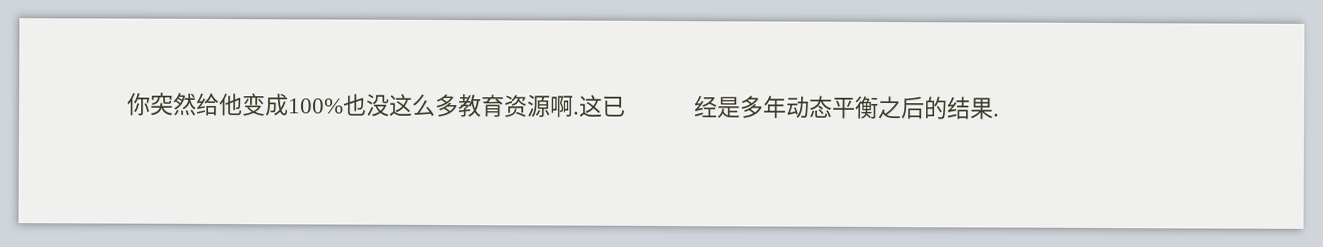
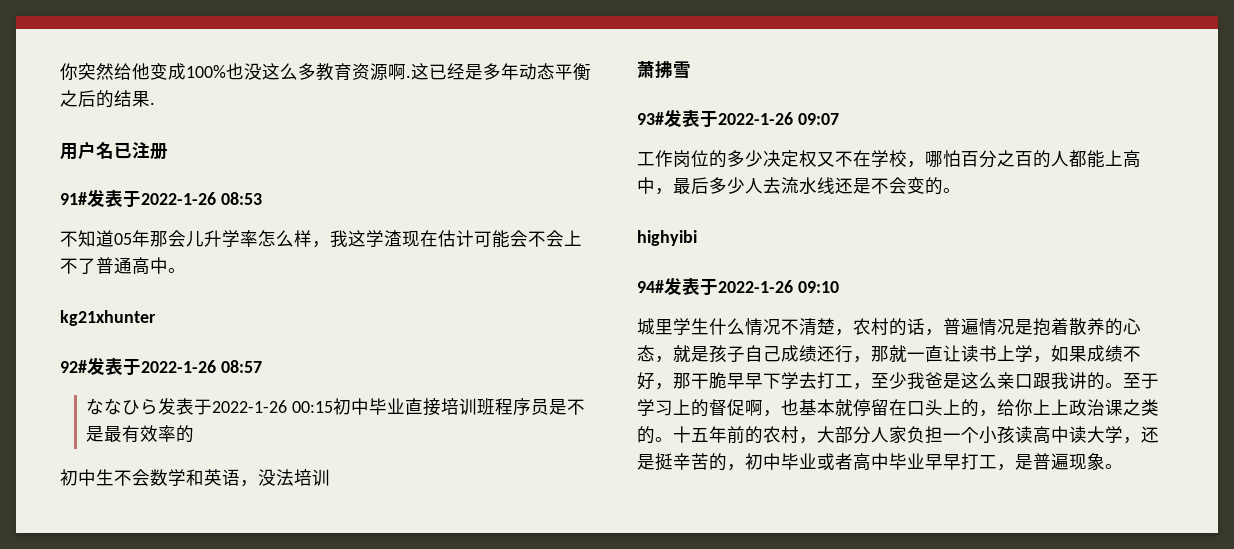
+ 用户名已注册
+ 91#发表于2022-1-26 08:53
+ 不知道05年那会儿升学率怎么样，我这学渣现在估计可能会不会上不了普通高中。
+ kg21xhunter
+ 92#发表于2022-1-26 08:57
+ ななひら发表于2022-1-26 00:15初中毕业直接培训班程序员是不是最有效率的
+ 初中生不会数学和英语，没法培训
+ 萧拂雪
+ 93#发表于2022-1-26 09:07
+ 工作岗位的多少决定权又不在学校，哪怕百分之百的人都能上高中，最后多少人去流水线还是不会变的。
+ highyibi
+ 94#发表于2022-1-26 09:10
+ 城里学生什么情况不清楚，农村的话，普遍情况是抱着散养的心态，就是孩子自己成绩还行，那就一直让读书上学，如果成绩不好，那干脆早早下学去打工，至少我爸是这么亲口跟我讲的。至于学习上的督促啊，也基本就停留在口头上的，给你上上政治课之类的。十五年前的农村，大部分人家负担一个小孩读高中读大学，还是挺辛苦的，初中毕业或者高中毕业早早打工，是普遍现象。

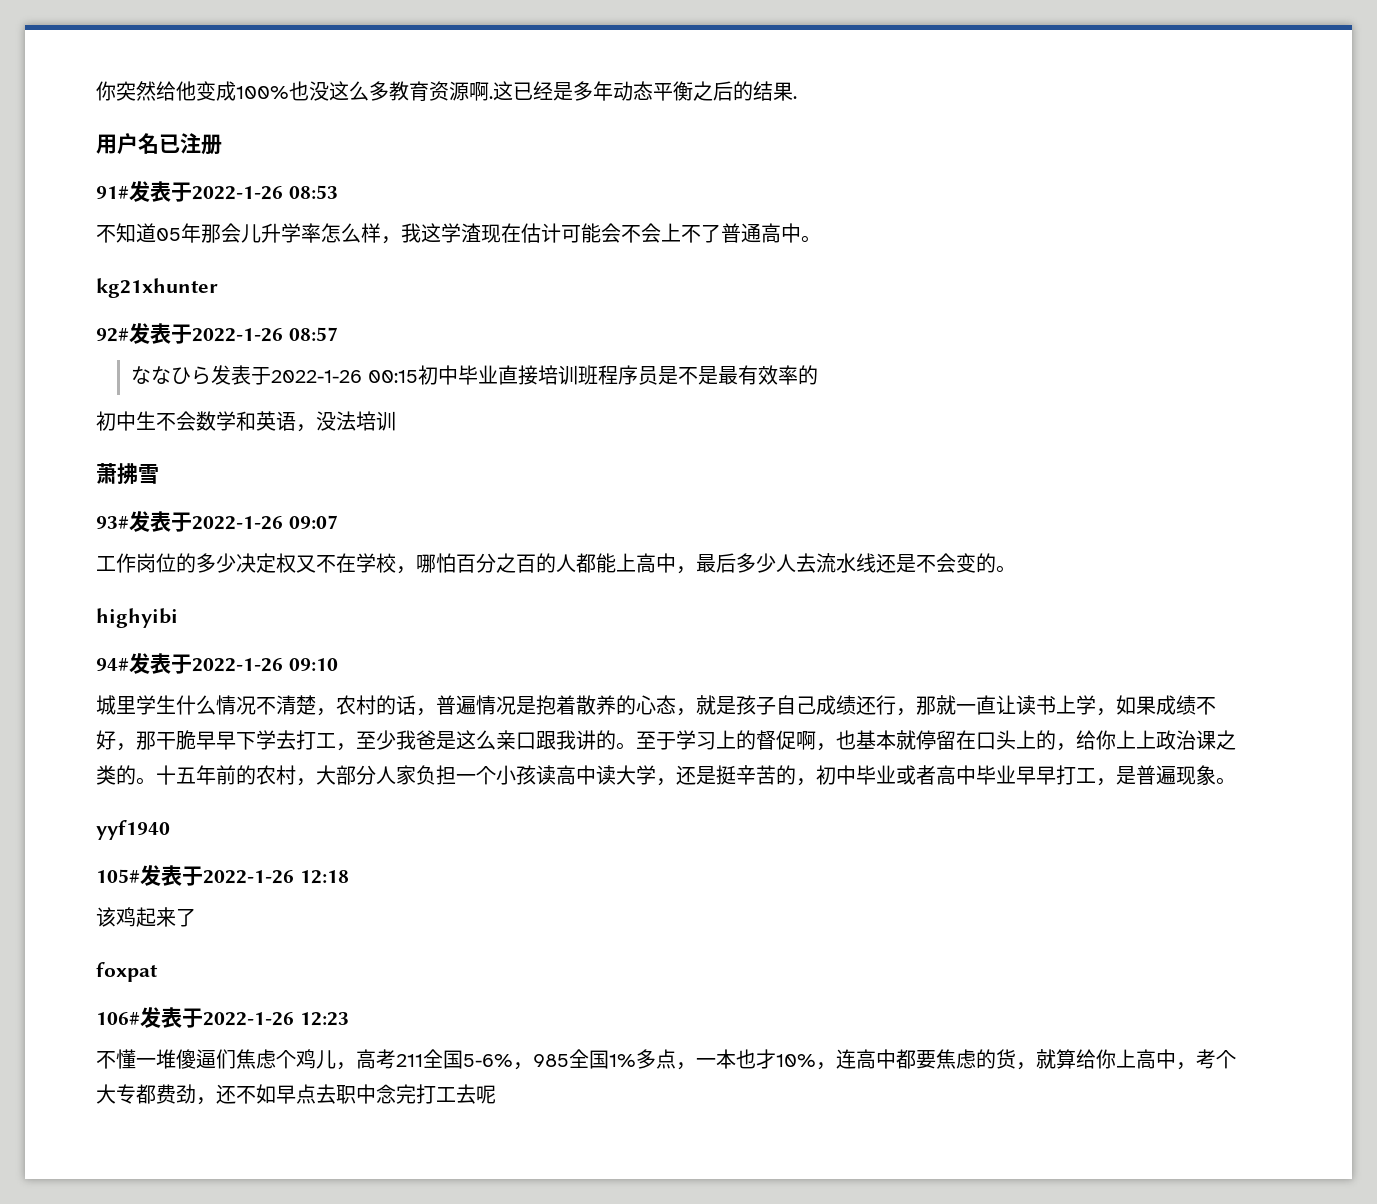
+ yyf1940
+ 105#发表于2022-1-26 12:18
+ 该鸡起来了
+ foxpat
+ 106#发表于2022-1-26 12:23
+ 不懂一堆傻逼们焦虑个鸡儿，高考211全国5-6%，985全国1%多点，一本也才10%，连高中都要焦虑的货，就算给你上高中，考个大专都费劲，还不如早点去职中念完打工去呢

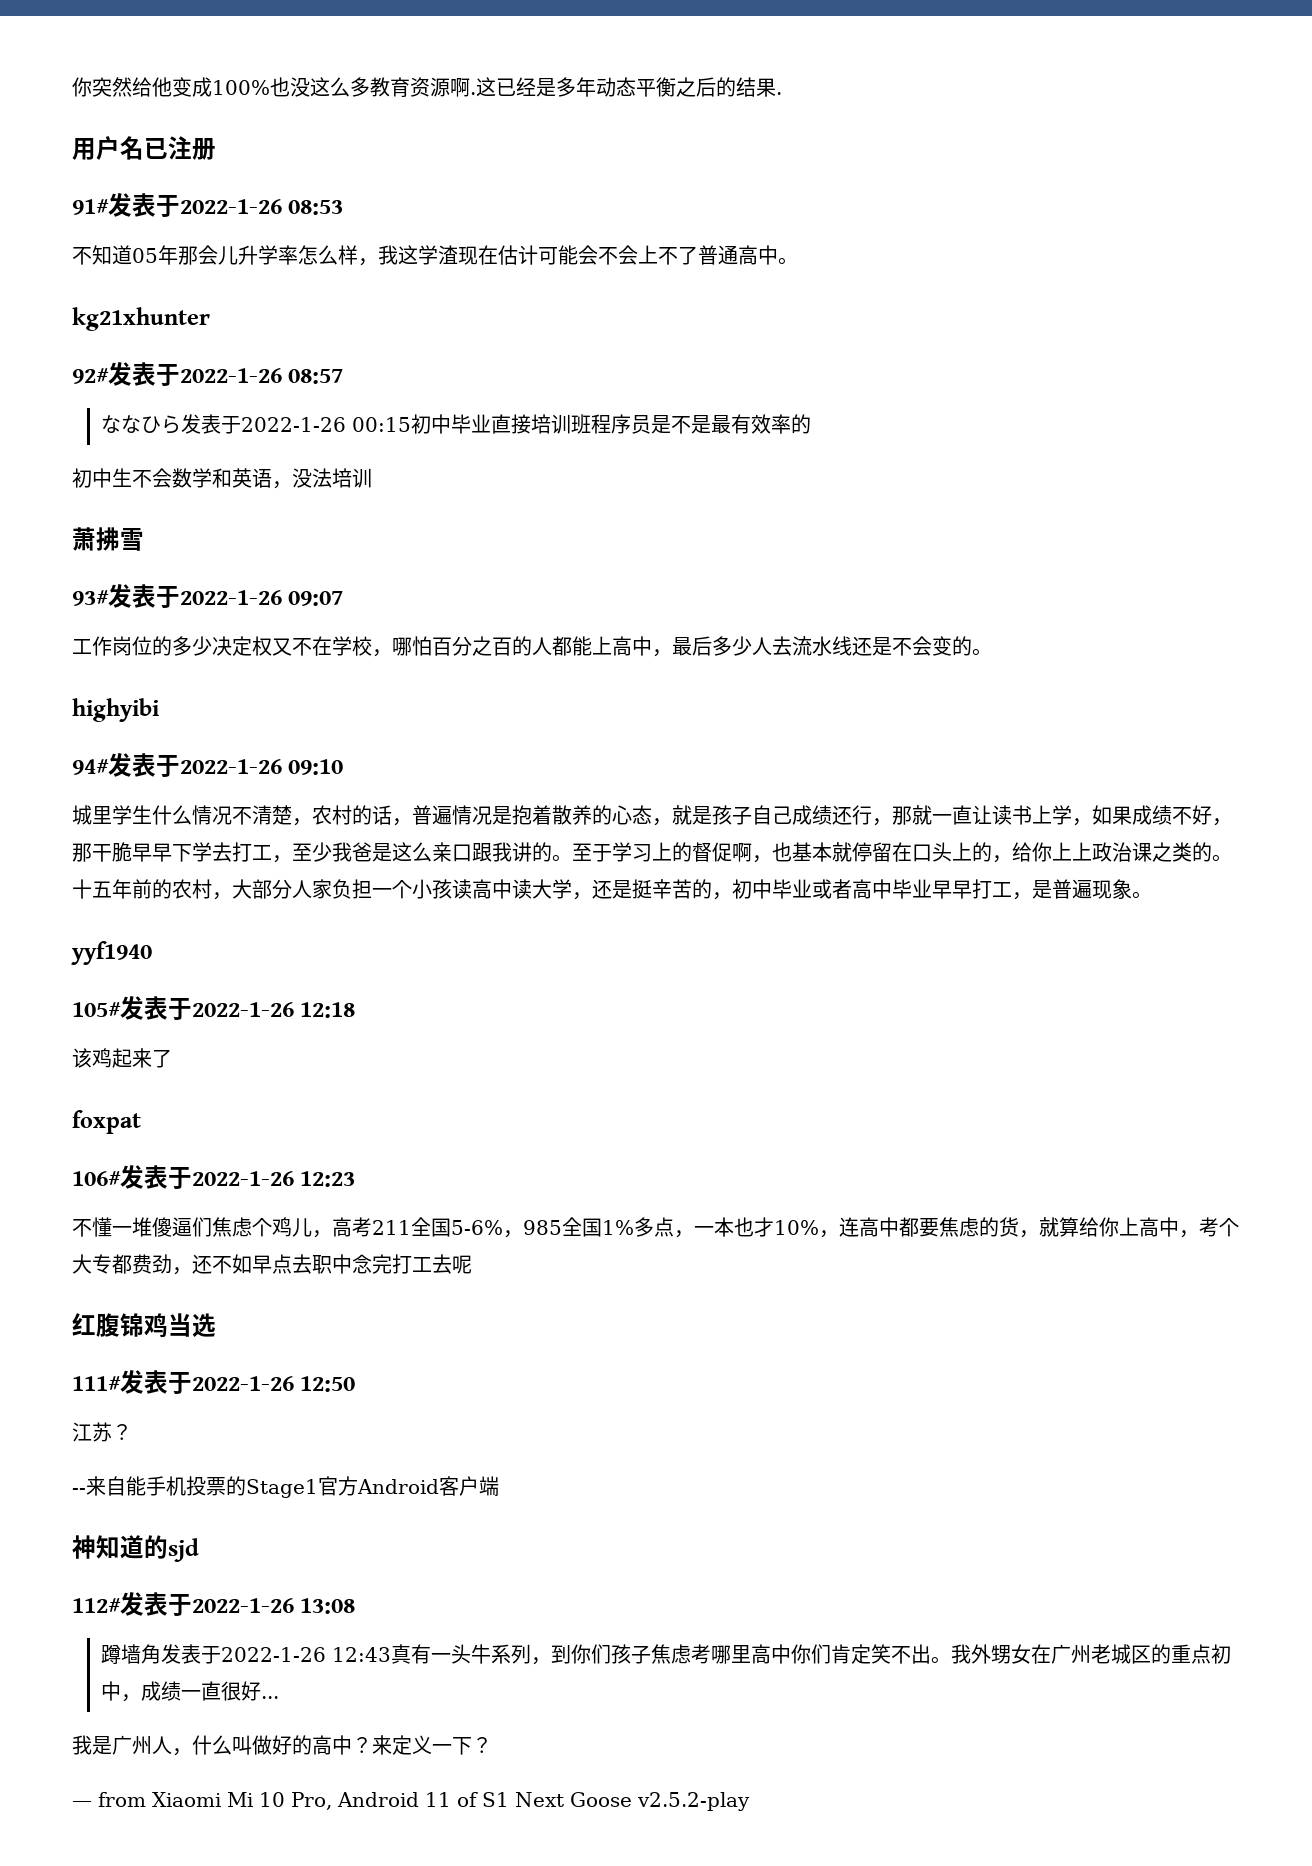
+ 红腹锦鸡当选
+ 111#发表于2022-1-26 12:50
+ 江苏？
+ --来自能手机投票的Stage1官方Android客户端
+ 神知道的sjd
+ 112#发表于2022-1-26 13:08
+ 蹲墙角发表于2022-1-26 12:43真有一头牛系列，到你们孩子焦虑考哪里高中你们肯定笑不出。我外甥女在广州老城区的重点初中，成绩一直很好...
+ 我是广州人，什么叫做好的高中？来定义一下？
+ — from Xiaomi Mi 10 Pro, Android 11 of S1 Next Goose v2.5.2-play

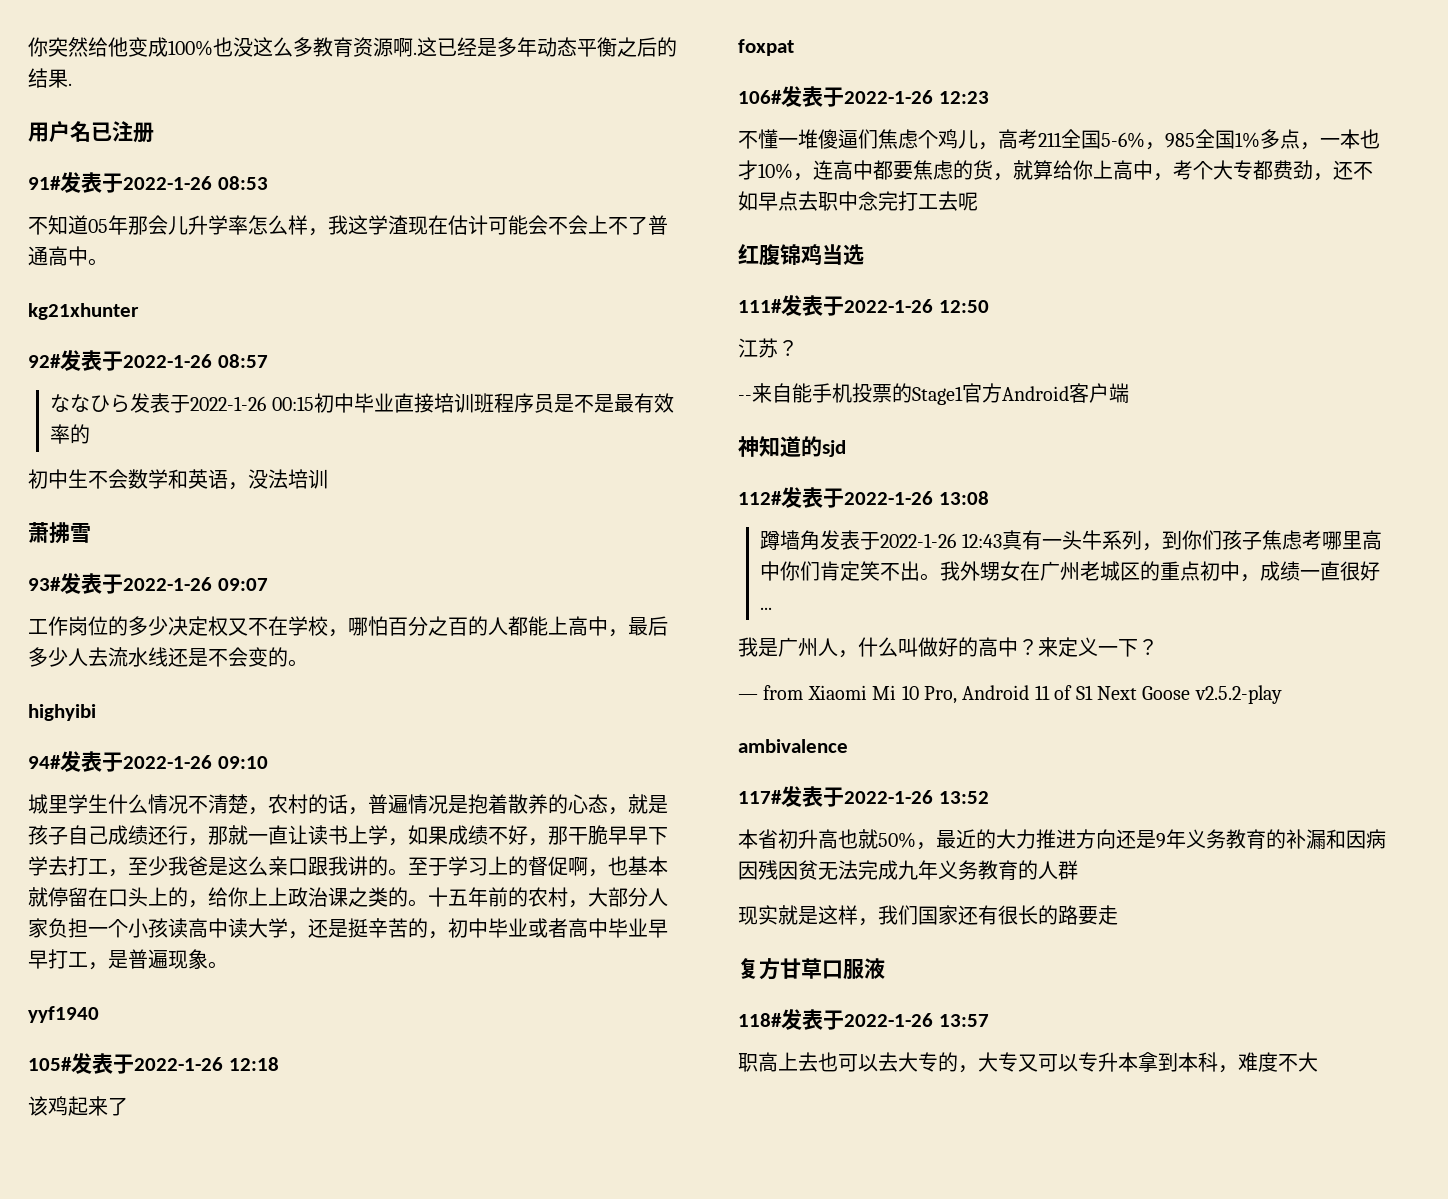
+ ambivalence
+ 117#发表于2022-1-26 13:52
+ 本省初升高也就50%，最近的大力推进方向还是9年义务教育的补漏和因病因残因贫无法完成九年义务教育的人群
+ 现实就是这样，我们国家还有很长的路要走
+ 复方甘草口服液
+ 118#发表于2022-1-26 13:57
+ 职高上去也可以去大专的，大专又可以专升本拿到本科，难度不大

